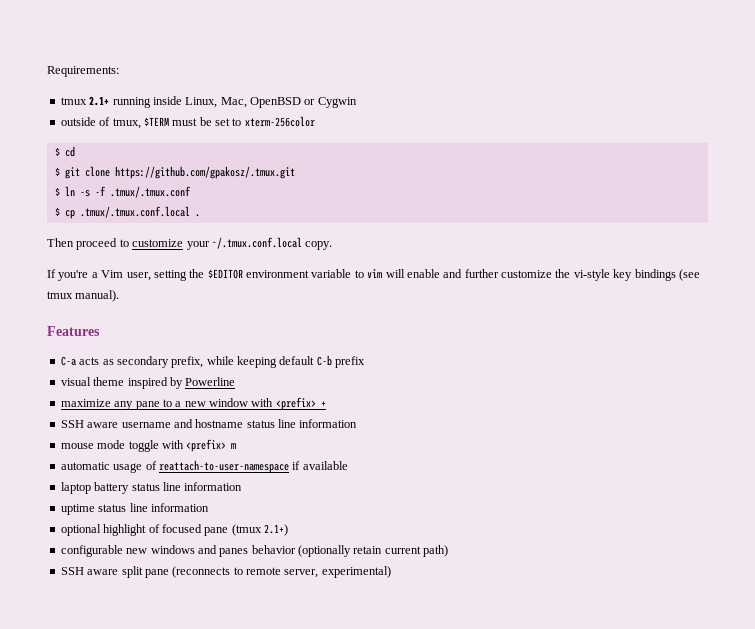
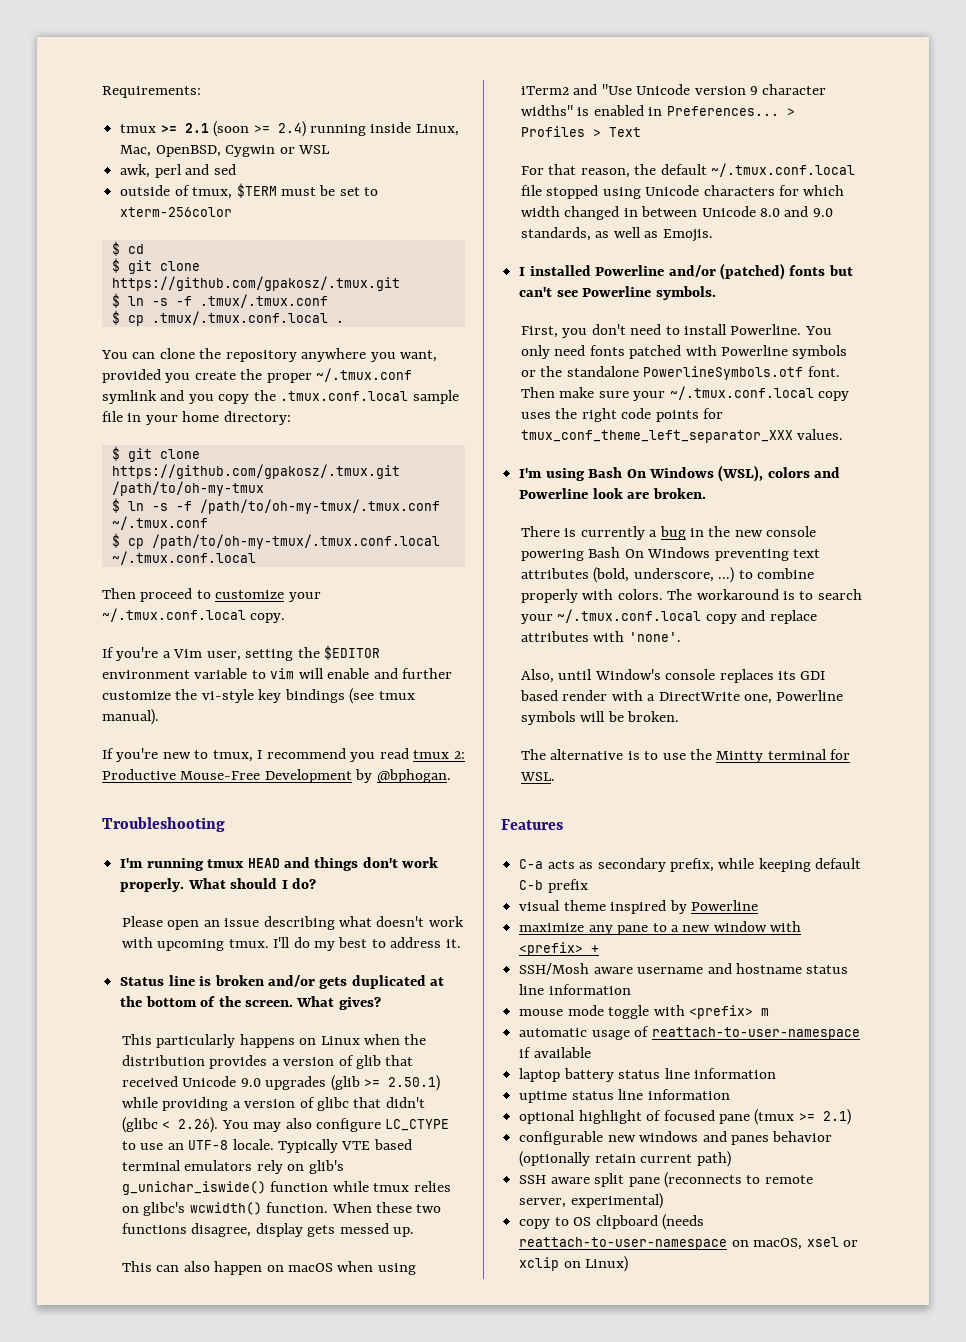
- tmux 2.1+ running inside Linux, Mac, OpenBSD or Cygwin
+ tmux >= 2.1 (soon >= 2.4) running inside Linux, Mac, OpenBSD, Cygwin or WSL
+ awk, perl and sed
+ You can clone the repository anywhere you want, provided you create the proper ~/.tmux.conf symlink and you copy the .tmux.conf.local sample file in your home directory:
+ $ git clone https://github.com/gpakosz/.tmux.git /path/to/oh-my-tmux
+ $ ln -s -f /path/to/oh-my-tmux/.tmux.conf ~/.tmux.conf
+ $ cp /path/to/oh-my-tmux/.tmux.conf.local ~/.tmux.conf.local
+ If you're new to tmux, I recommend you read tmux 2: Productive Mouse-Free Development by @bphogan.
+ Troubleshooting
+ I'm running tmux HEAD and things don't work properly. What should I do?
+ Please open an issue describing what doesn't work with upcoming tmux. I'll do my best to address it.
+ Status line is broken and/or gets duplicated at the bottom of the screen. What gives?
+ This particularly happens on Linux when the distribution provides a version of glib that received Unicode 9.0 upgrades (glib >= 2.50.1) while providing a version of glibc that didn't (glibc < 2.26). You may also configure LC_CTYPE to use an UTF-8 locale. Typically VTE based terminal emulators rely on glib's g_unichar_iswide() function while tmux relies on glibc's wcwidth() function. When these two functions disagree, display gets messed up.
+ This can also happen on macOS when using iTerm2 and "Use Unicode version 9 character widths" is enabled in Preferences... > Profiles > Text
+ For that reason, the default ~/.tmux.conf.local file stopped using Unicode characters for which width changed in between Unicode 8.0 and 9.0 standards, as well as Emojis.
+ I installed Powerline and/or (patched) fonts but can't see Powerline symbols.
+ First, you don't need to install Powerline. You only need fonts patched with Powerline symbols or the standalone PowerlineSymbols.otf font. Then make sure your ~/.tmux.conf.local copy uses the right code points for tmux_conf_theme_left_separator_XXX values.
+ I'm using Bash On Windows (WSL), colors and Powerline look are broken.
+ There is currently a bug in the new console powering Bash On Windows preventing text attributes (bold, underscore, ...) to combine properly with colors. The workaround is to search your ~/.tmux.conf.local copy and replace attributes with 'none'.
+ Also, until Window's console replaces its GDI based render with a DirectWrite one, Powerline symbols will be broken.
+ The alternative is to use the Mintty terminal for WSL.
- SSH aware username and hostname status line information
+ SSH/Mosh aware username and hostname status line information
- optional highlight of focused pane (tmux 2.1+)
+ optional highlight of focused pane (tmux >= 2.1)
+ copy to OS clipboard (needs reattach-to-user-namespace on macOS, xsel or xclip on Linux)

